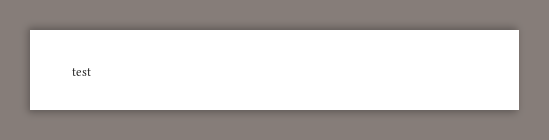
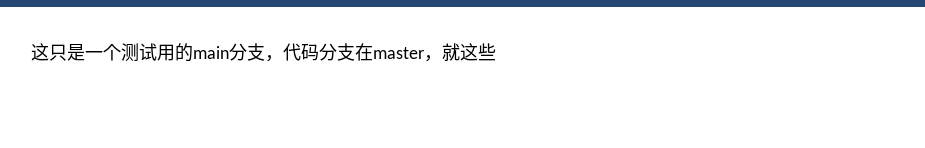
- test
+ 这只是一个测试用的main分支，代码分支在master，就这些

